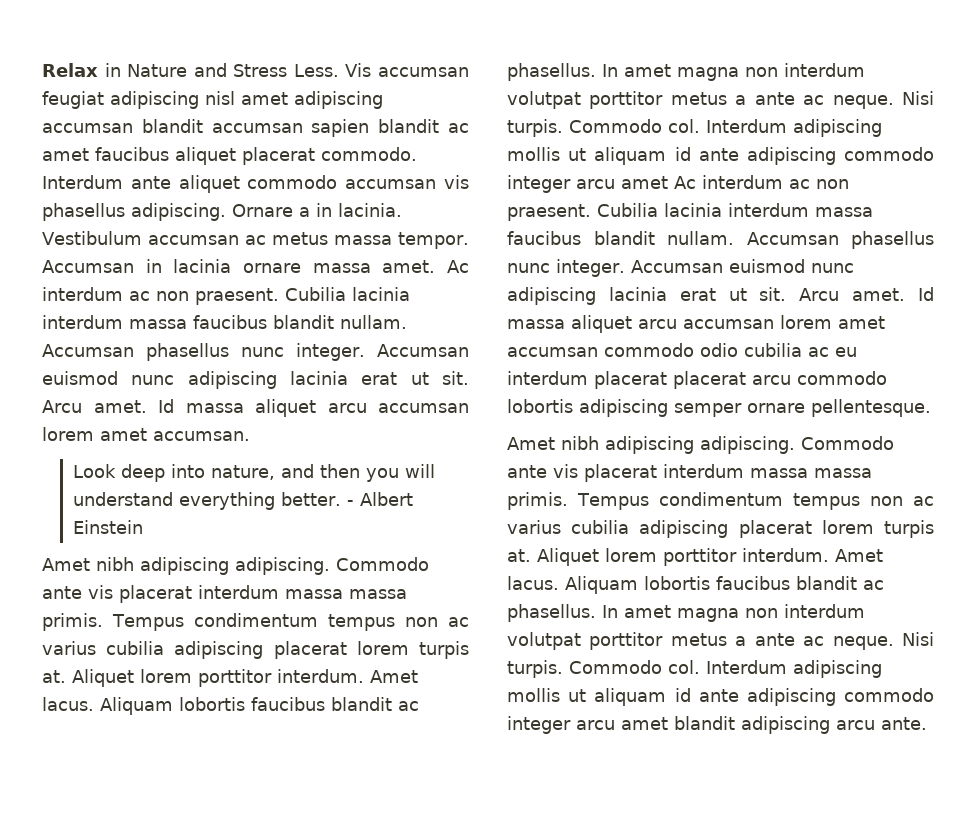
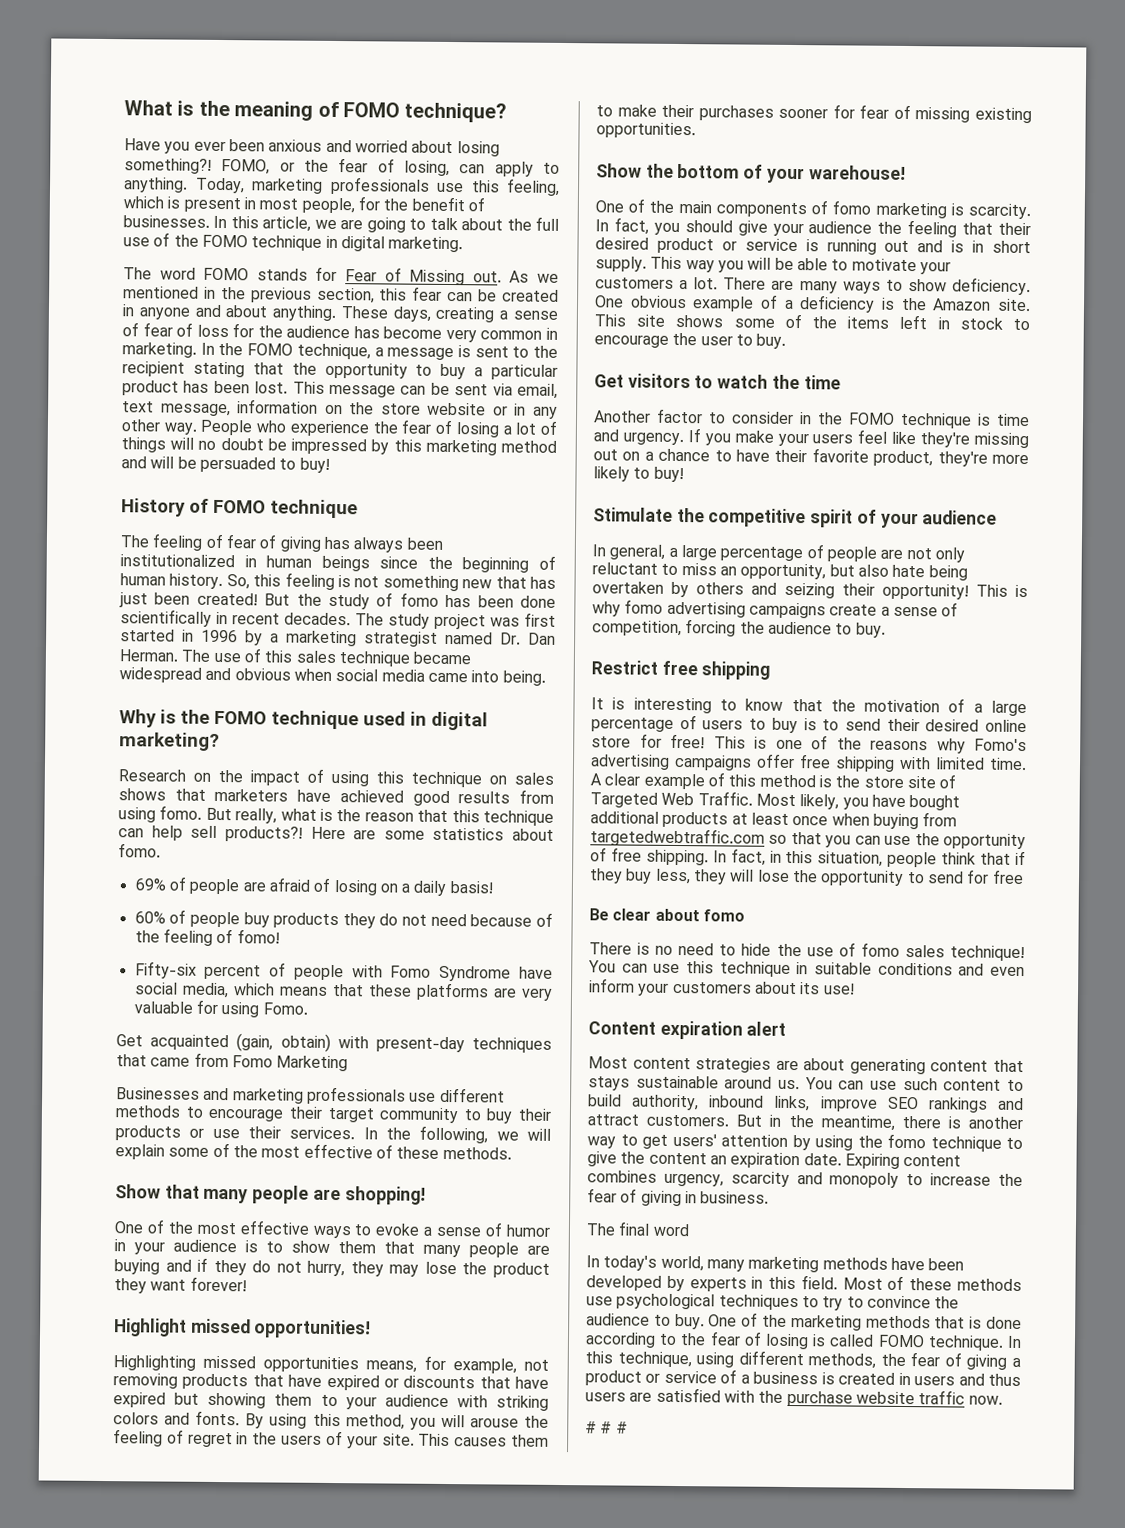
- Relax in Nature and Stress Less. Vis accumsan feugiat adipiscing nisl amet adipiscing accumsan blandit accumsan sapien blandit ac amet faucibus aliquet placerat commodo. Interdum ante aliquet commodo accumsan vis phasellus adipiscing. Ornare a in lacinia. Vestibulum accumsan ac metus massa tempor. Accumsan in lacinia ornare massa amet. Ac interdum ac non praesent. Cubilia lacinia interdum massa faucibus blandit nullam. Accumsan phasellus nunc integer. Accumsan euismod nunc adipiscing lacinia erat ut sit. Arcu amet. Id massa aliquet arcu accumsan lorem amet accumsan.
- Look deep into nature, and then you will understand everything better. - Albert Einstein
- Amet nibh adipiscing adipiscing. Commodo ante vis placerat interdum massa massa primis. Tempus condimentum tempus non ac varius cubilia adipiscing placerat lorem turpis at. Aliquet lorem porttitor interdum. Amet lacus. Aliquam lobortis faucibus blandit ac phasellus. In amet magna non interdum volutpat porttitor metus a ante ac neque. Nisi turpis. Commodo col. Interdum adipiscing mollis ut aliquam id ante adipiscing commodo integer arcu amet Ac interdum ac non praesent. Cubilia lacinia interdum massa faucibus blandit nullam. Accumsan phasellus nunc integer. Accumsan euismod nunc adipiscing lacinia erat ut sit. Arcu amet. Id massa aliquet arcu accumsan lorem amet accumsan commodo odio cubilia ac eu interdum placerat placerat arcu commodo lobortis adipiscing semper ornare pellentesque.
- Amet nibh adipiscing adipiscing. Commodo ante vis placerat interdum massa massa primis. Tempus condimentum tempus non ac varius cubilia adipiscing placerat lorem turpis at. Aliquet lorem porttitor interdum. Amet lacus. Aliquam lobortis faucibus blandit ac phasellus. In amet magna non interdum volutpat porttitor metus a ante ac neque. Nisi turpis. Commodo col. Interdum adipiscing mollis ut aliquam id ante adipiscing commodo integer arcu amet blandit adipiscing arcu ante.
+ What is the meaning of FOMO technique?
+ Have you ever been anxious and worried about losing something?! FOMO, or the fear of losing, can apply to anything. Today, marketing professionals use this feeling, which is present in most people, for the benefit of businesses. In this article, we are going to talk about the full use of the FOMO technique in digital marketing.
+ The word FOMO stands for Fear of Missing out. As we mentioned in the previous section, this fear can be created in anyone and about anything. These days, creating a sense of fear of loss for the audience has become very common in marketing. In the FOMO technique, a message is sent to the recipient stating that the opportunity to buy a particular product has been lost. This message can be sent via email, text message, information on the store website or in any other way. People who experience the fear of losing a lot of things will no doubt be impressed by this marketing method and will be persuaded to buy!
+ History of FOMO technique
+ The feeling of fear of giving has always been institutionalized in human beings since the beginning of human history. So, this feeling is not something new that has just been created! But the study of fomo has been done scientifically in recent decades. The study project was first started in 1996 by a marketing strategist named Dr. Dan Herman. The use of this sales technique became widespread and obvious when social media came into being.
+ Why is the FOMO technique used in digital marketing?
+ Research on the impact of using this technique on sales shows that marketers have achieved good results from using fomo. But really, what is the reason that this technique can help sell products?! Here are some statistics about fomo.
+ 69% of people are afraid of losing on a daily basis!
+ 60% of people buy products they do not need because of the feeling of fomo!
+ Fifty-six percent of people with Fomo Syndrome have social media, which means that these platforms are very valuable for using Fomo.
+ Get acquainted (gain, obtain) with present-day techniques that came from Fomo Marketing
+ Businesses and marketing professionals use different methods to encourage their target community to buy their products or use their services. In the following, we will explain some of the most effective of these methods.
+ Show that many people are shopping!
+ One of the most effective ways to evoke a sense of humor in your audience is to show them that many people are buying and if they do not hurry, they may lose the product they want forever!
+ Highlight missed opportunities!
+ Highlighting missed opportunities means, for example, not removing products that have expired or discounts that have expired but showing them to your audience with striking colors and fonts. By using this method, you will arouse the feeling of regret in the users of your site. This causes them to make their purchases sooner for fear of missing existing opportunities.
+ Show the bottom of your warehouse!
+ One of the main components of fomo marketing is scarcity. In fact, you should give your audience the feeling that their desired product or service is running out and is in short supply. This way you will be able to motivate your customers a lot. There are many ways to show deficiency. One obvious example of a deficiency is the Amazon site. This site shows some of the items left in stock to encourage the user to buy.
+ Get visitors to watch the time
+ Another factor to consider in the FOMO technique is time and urgency. If you make your users feel like they're missing out on a chance to have their favorite product, they're more likely to buy!
+ Stimulate the competitive spirit of your audience
+ In general, a large percentage of people are not only reluctant to miss an opportunity, but also hate being overtaken by others and seizing their opportunity! This is why fomo advertising campaigns create a sense of competition, forcing the audience to buy.
+ Restrict free shipping
+ It is interesting to know that the motivation of a large percentage of users to buy is to send their desired online store for free! This is one of the reasons why Fomo's advertising campaigns offer free shipping with limited time. A clear example of this method is the store site of Targeted Web Traffic. Most likely, you have bought additional products at least once when buying from targetedwebtraffic.com so that you can use the opportunity of free shipping. In fact, in this situation, people think that if they buy less, they will lose the opportunity to send for free
+ Be clear about fomo
+ There is no need to hide the use of fomo sales technique! You can use this technique in suitable conditions and even inform your customers about its use!
+ Content expiration alert
+ Most content strategies are about generating content that stays sustainable around us. You can use such content to build authority, inbound links, improve SEO rankings and attract customers. But in the meantime, there is another way to get users' attention by using the fomo technique to give the content an expiration date. Expiring content combines urgency, scarcity and monopoly to increase the fear of giving in business.
+ The final word
+ In today's world, many marketing methods have been developed by experts in this field. Most of these methods use psychological techniques to try to convince the audience to buy. One of the marketing methods that is done according to the fear of losing is called FOMO technique. In this technique, using different methods, the fear of giving a product or service of a business is created in users and thus users are satisfied with the purchase website traffic now.
+ # # #

